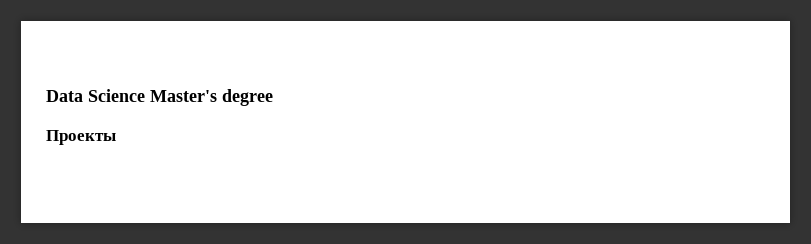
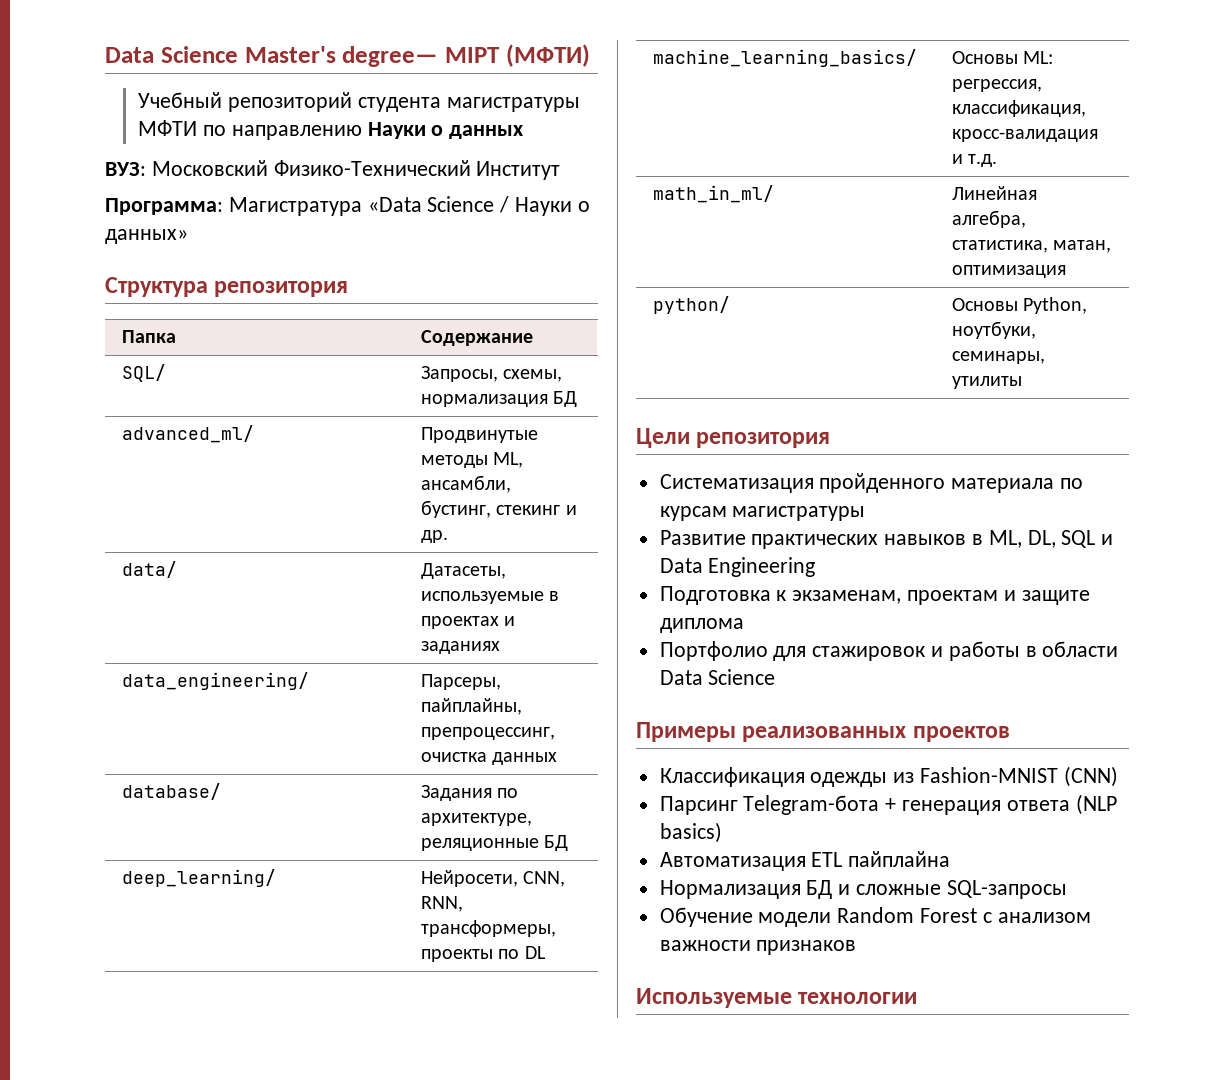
- Data Science Master's degree
- Проекты
+ Data Science Master's degree— MIPT (МФТИ)
+ Учебный репозиторий студента магистратуры МФТИ по направлению Науки о данных
+ ВУЗ: Московский Физико-Технический Институт
+ Программа: Магистратура «Data Science / Науки о данных»
+ Структура репозитория
+ Папка | Содержание
+ SQL/ | Запросы, схемы, нормализация БД
+ advanced_ml/ | Продвинутые методы ML, ансамбли, бустинг, стекинг и др.
+ data/ | Датасеты, используемые в проектах и заданиях
+ data_engineering/ | Парсеры, пайплайны, препроцессинг, очистка данных
+ database/ | Задания по архитектуре, реляционные БД
+ deep_learning/ | Нейросети, CNN, RNN, трансформеры, проекты по DL
+ machine_learning_basics/ | Основы ML: регрессия, классификация, кросс-валидация и т.д.
+ math_in_ml/ | Линейная алгебра, статистика, матан, оптимизация
+ python/ | Основы Python, ноутбуки, семинары, утилиты
+ Цели репозитория
+ Систематизация пройденного материала по курсам магистратуры
+ Развитие практических навыков в ML, DL, SQL и Data Engineering
+ Подготовка к экзаменам, проектам и защите диплома
+ Портфолио для стажировок и работы в области Data Science
+ Примеры реализованных проектов
+ Классификация одежды из Fashion-MNIST (CNN)
+ Парсинг Telegram-бота + генерация ответа (NLP basics)
+ Автоматизация ETL пайплайна
+ Нормализация БД и сложные SQL-запросы
+ Обучение модели Random Forest с анализом важности признаков
+ Используемые технологии

